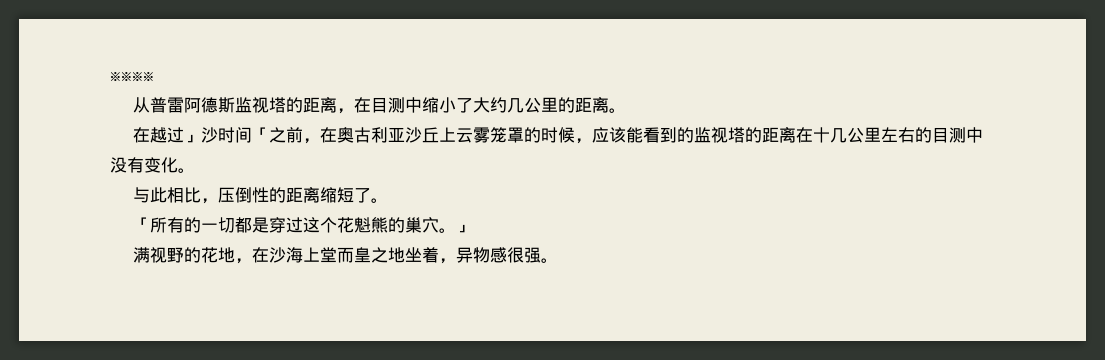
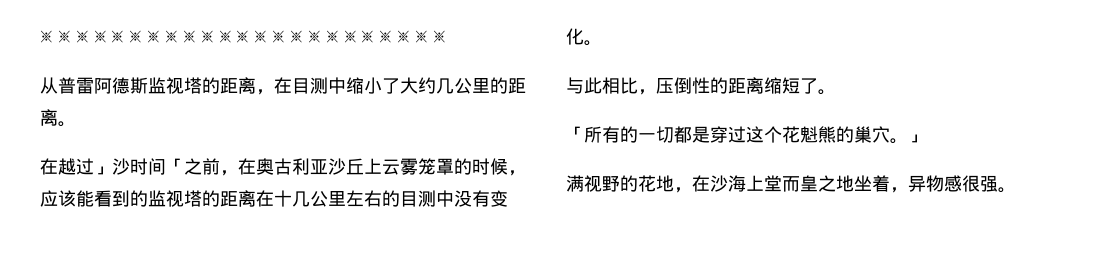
- ※※※※
+ ※ ※ ※ ※ ※ ※ ※ ※ ※ ※ ※ ※ ※ ※ ※ ※ ※ ※ ※ ※ ※ ※ ※

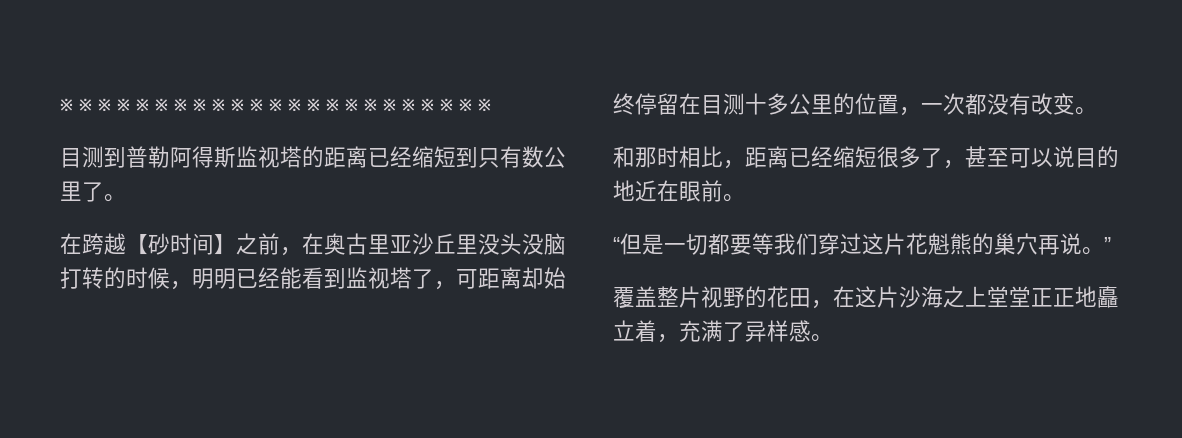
- 从普雷阿德斯监视塔的距离，在目测中缩小了大约几公里的距离。
- 在越过」沙时间「之前，在奥古利亚沙丘上云雾笼罩的时候，应该能看到的监视塔的距离在十几公里左右的目测中没有变化。
- 与此相比，压倒性的距离缩短了。
- 「所有的一切都是穿过这个花魁熊的巢穴。」
- 满视野的花地，在沙海上堂而皇之地坐着，异物感很强。
+ 目测到普勒阿得斯监视塔的距离已经缩短到只有数公里了。
+ 在跨越【砂时间】之前，在奥古里亚沙丘里没头没脑打转的时候，明明已经能看到监视塔了，可距离却始终停留在目测十多公里的位置，一次都没有改变。
+ 和那时相比，距离已经缩短很多了，甚至可以说目的地近在眼前。
+ “但是一切都要等我们穿过这片花魁熊的巢穴再说。”
+ 覆盖整片视野的花田，在这片沙海之上堂堂正正地矗立着，充满了异样感。

